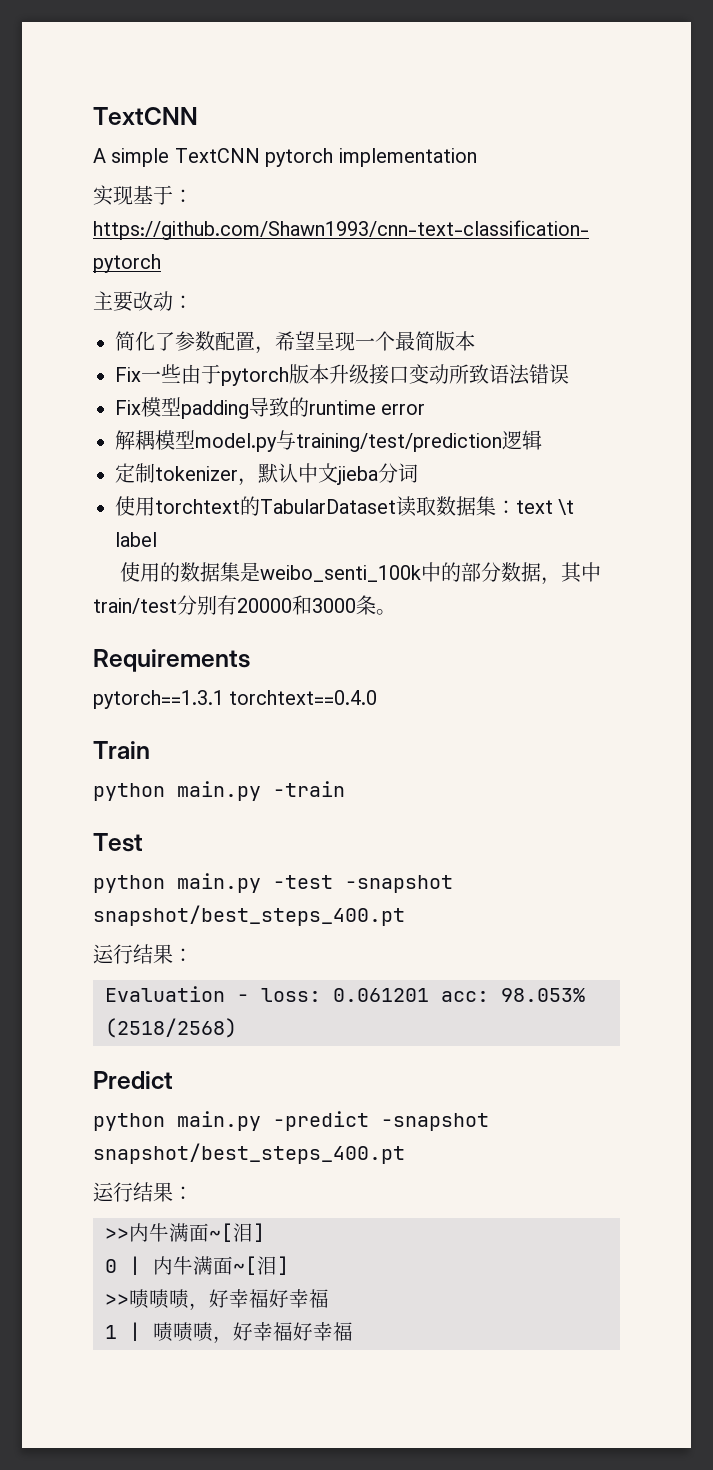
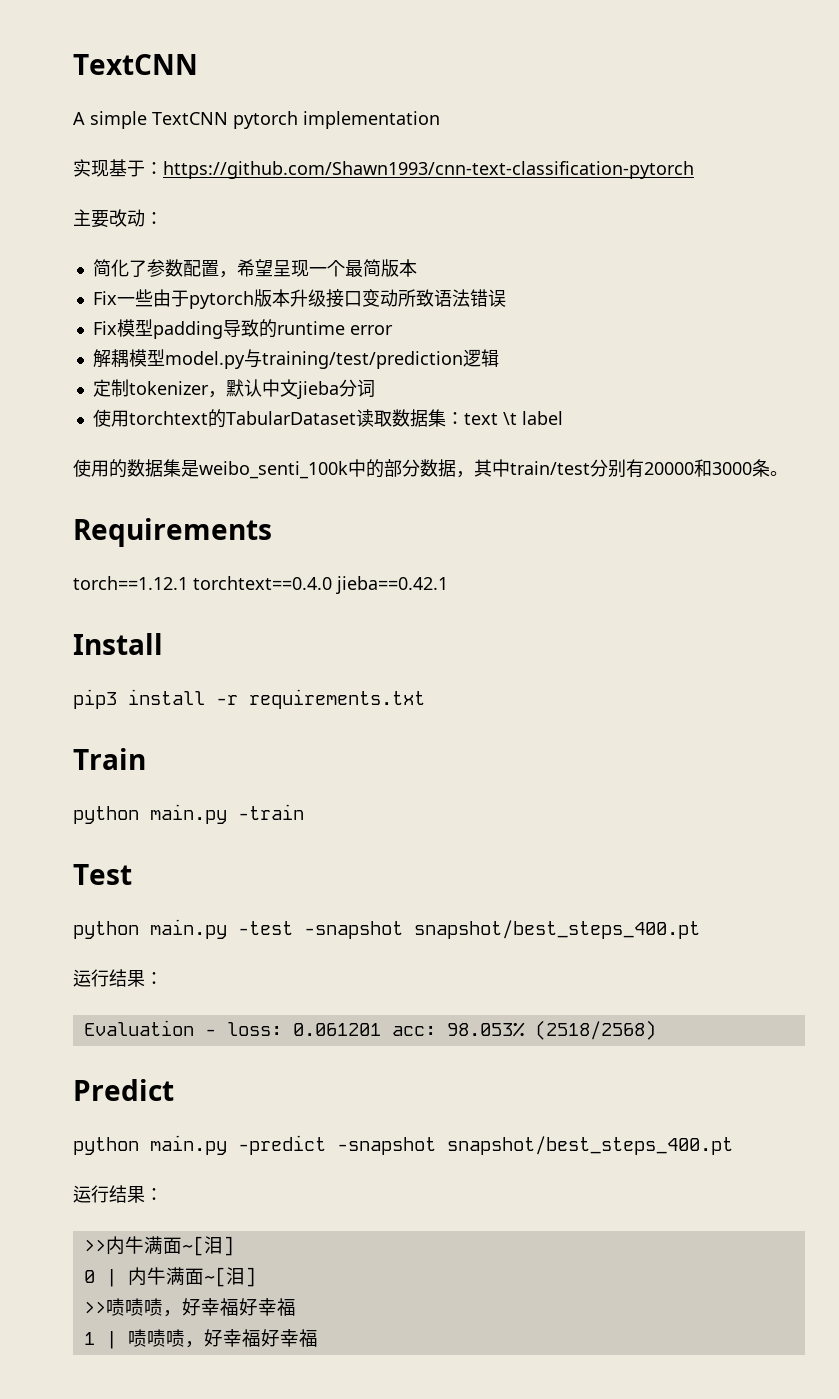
- pytorch==1.3.1 torchtext==0.4.0
+ torch==1.12.1 torchtext==0.4.0 jieba==0.42.1
+ Install
+ pip3 install -r requirements.txt

